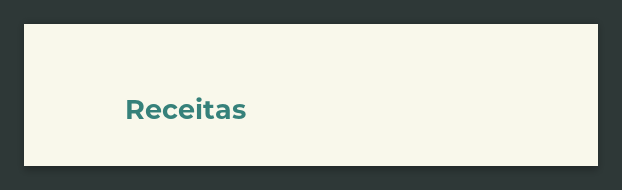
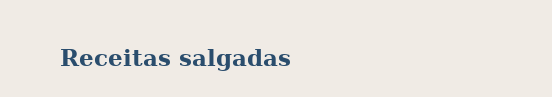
- Receitas
+ Receitas salgadas

